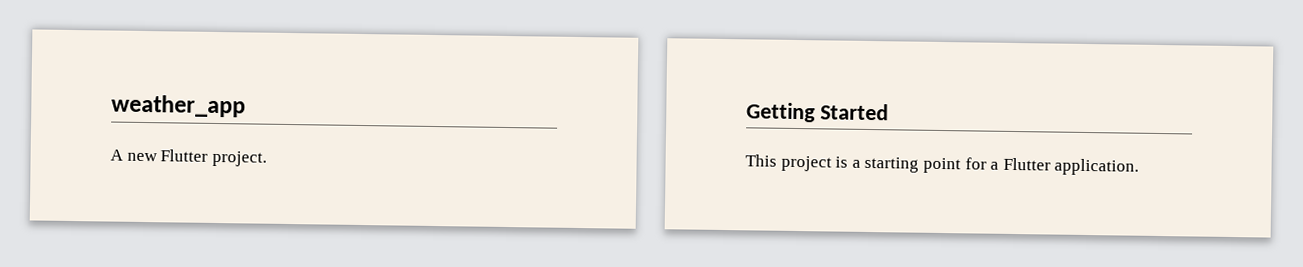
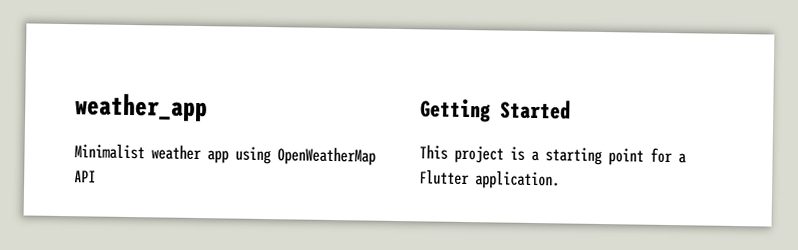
- A new Flutter project.
+ Minimalist weather app using OpenWeatherMap API

